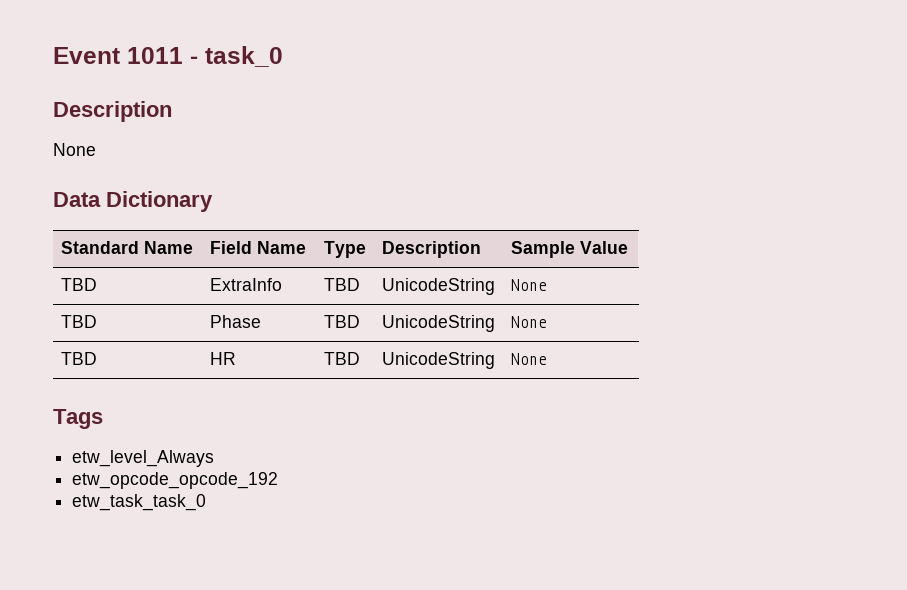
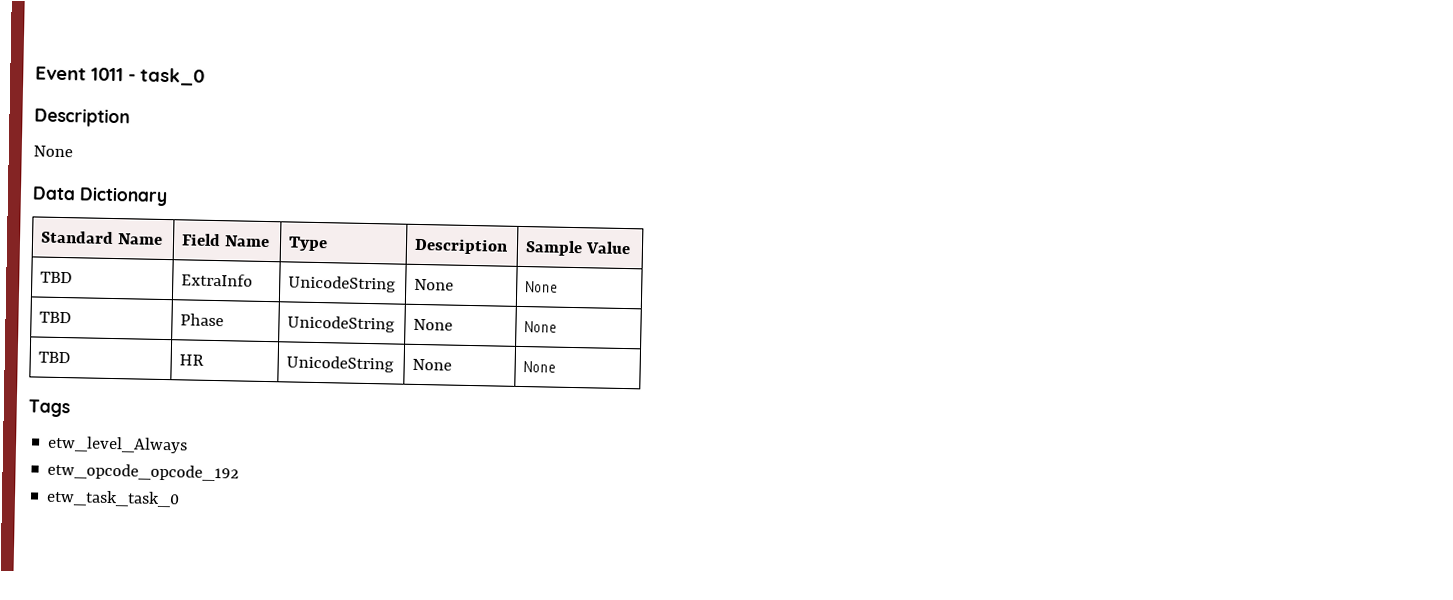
- TBD | ExtraInfo | TBD | UnicodeString | None
+ TBD | ExtraInfo | UnicodeString | None | None
- TBD | Phase | TBD | UnicodeString | None
+ TBD | Phase | UnicodeString | None | None
- TBD | HR | TBD | UnicodeString | None
+ TBD | HR | UnicodeString | None | None

